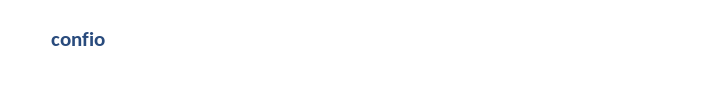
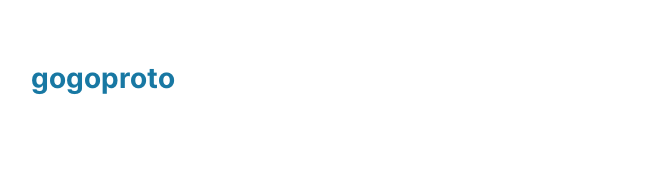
- confio
+ gogoproto

